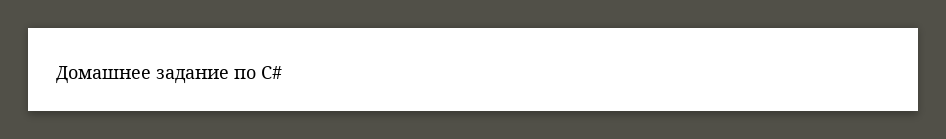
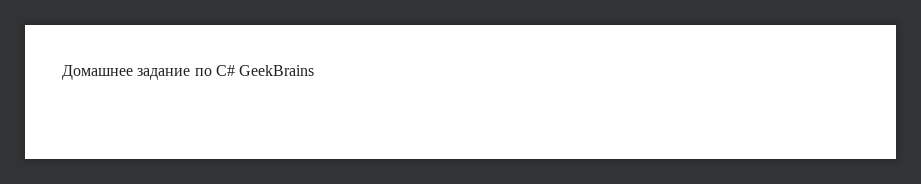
- Домашнее задание по C#
+ Домашнее задание по C# GeekBrains

